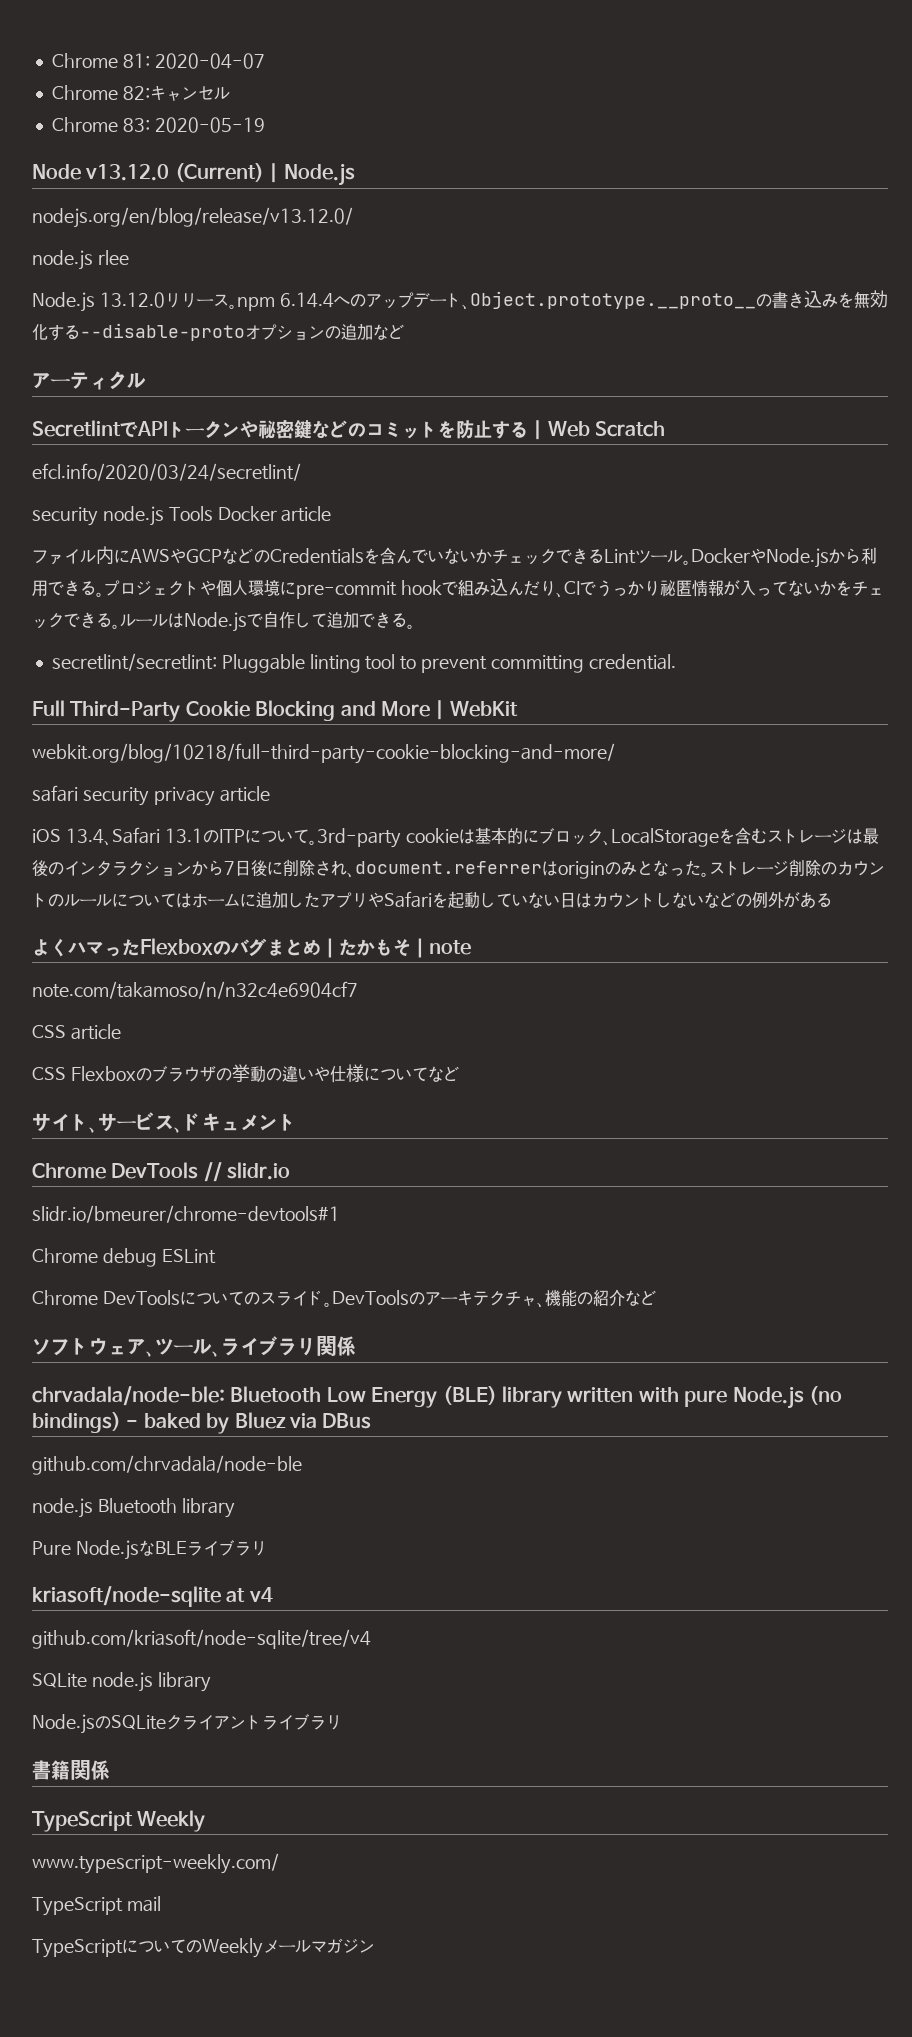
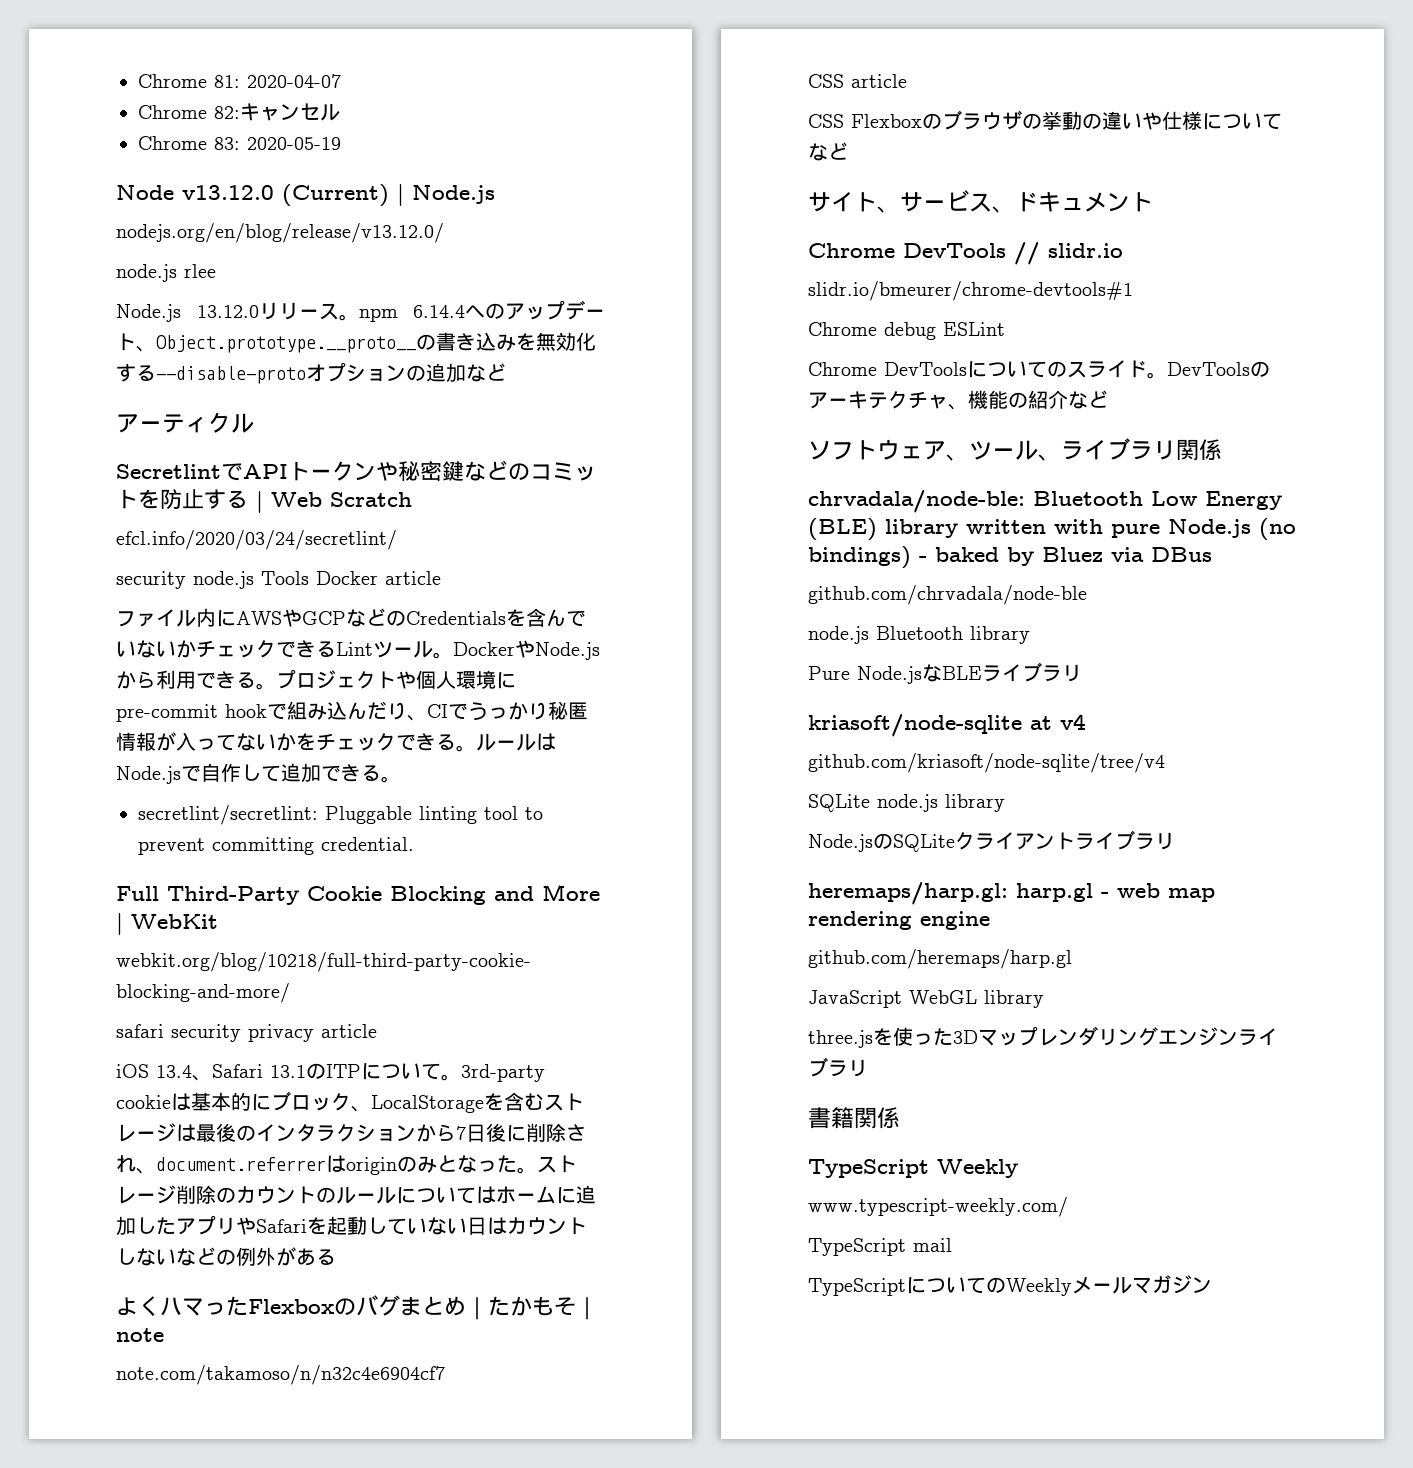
+ heremaps/harp.gl: harp.gl - web map rendering engine
+ github.com/heremaps/harp.gl
+ JavaScript WebGL library
+ three.jsを使った3Dマップレンダリングエンジンライブラリ

